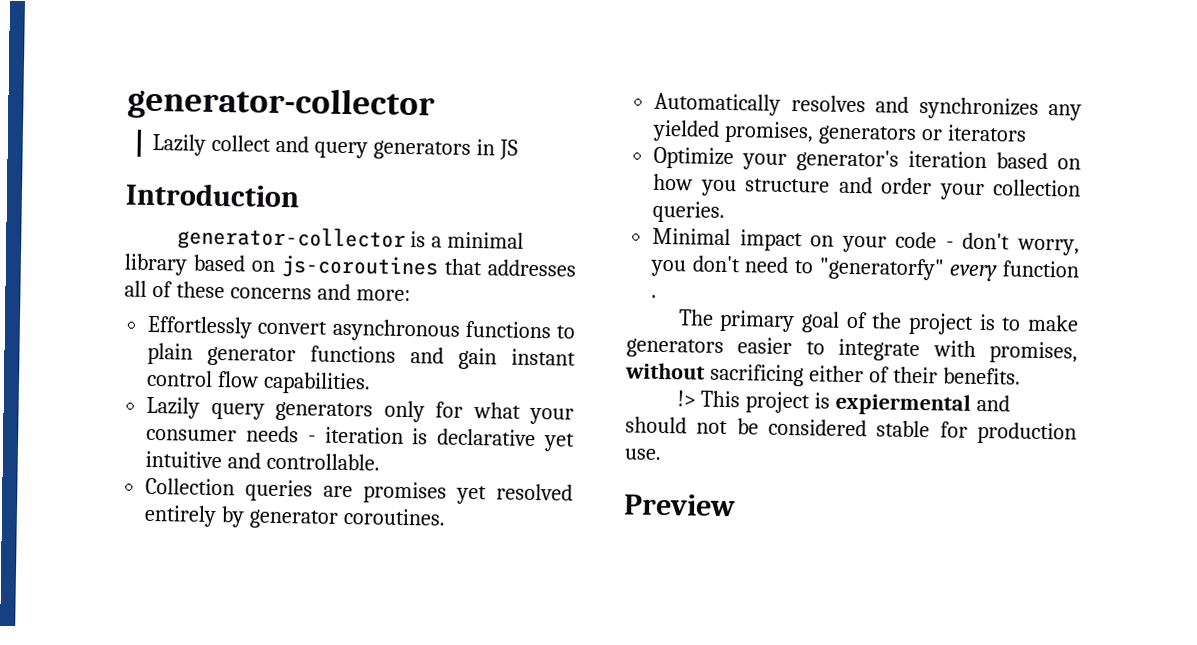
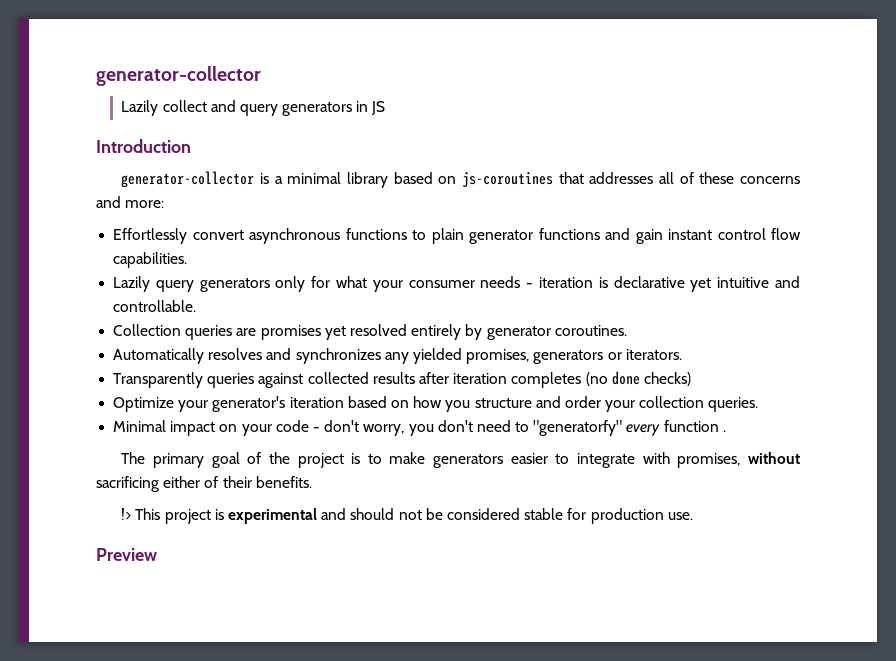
- Automatically resolves and synchronizes any yielded promises, generators or iterators
+ Automatically resolves and synchronizes any yielded promises, generators or iterators.
+ Transparently queries against collected results after iteration completes (no done checks)
- !> This project is expiermental and should not be considered stable for production use.
+ !> This project is experimental and should not be considered stable for production use.

